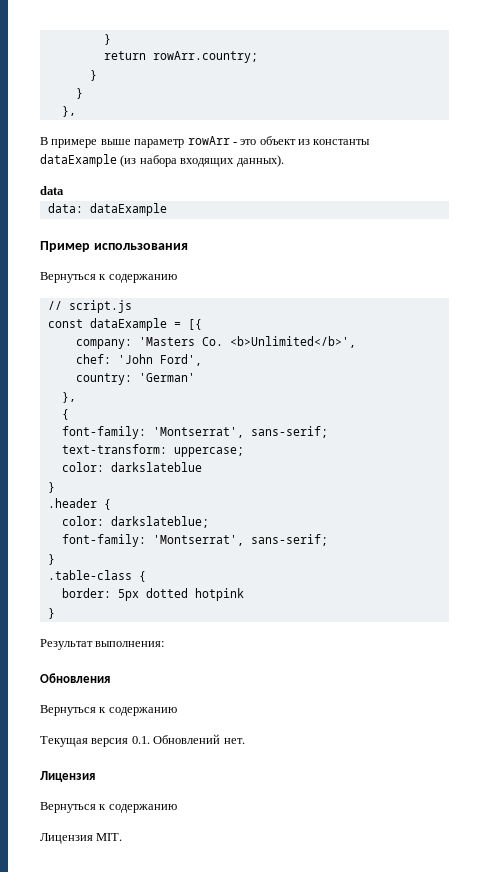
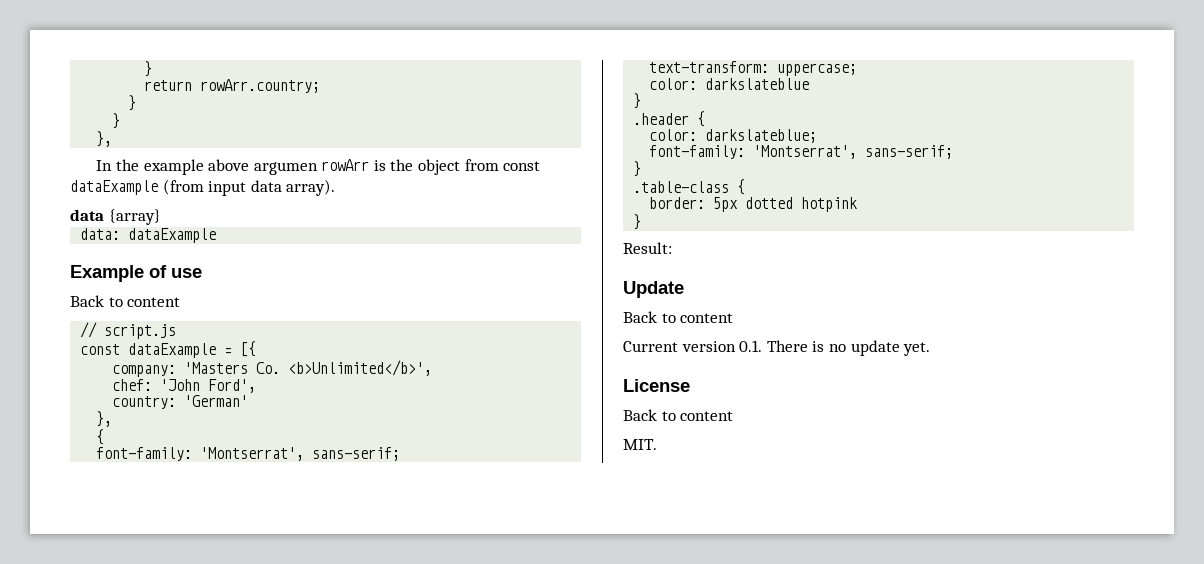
- В примере выше параметр rowArr - это объект из константы dataExample (из набора входящих данных).
- data
+ In the example above argumen rowArr is the object from const dataExample (from input data array).
+ data {array}
- Пример использования
- Вернуться к содержанию
+ Example of use
+ Back to content
- Результат выполнения:
- Обновления
- Вернуться к содержанию
- Текущая версия 0.1. Обновлений нет.
- Лицензия
- Вернуться к содержанию
- Лицензия MIT.
+ Result:
+ Update
+ Back to content
+ Current version 0.1. There is no update yet.
+ License
+ Back to content
+ MIT.

